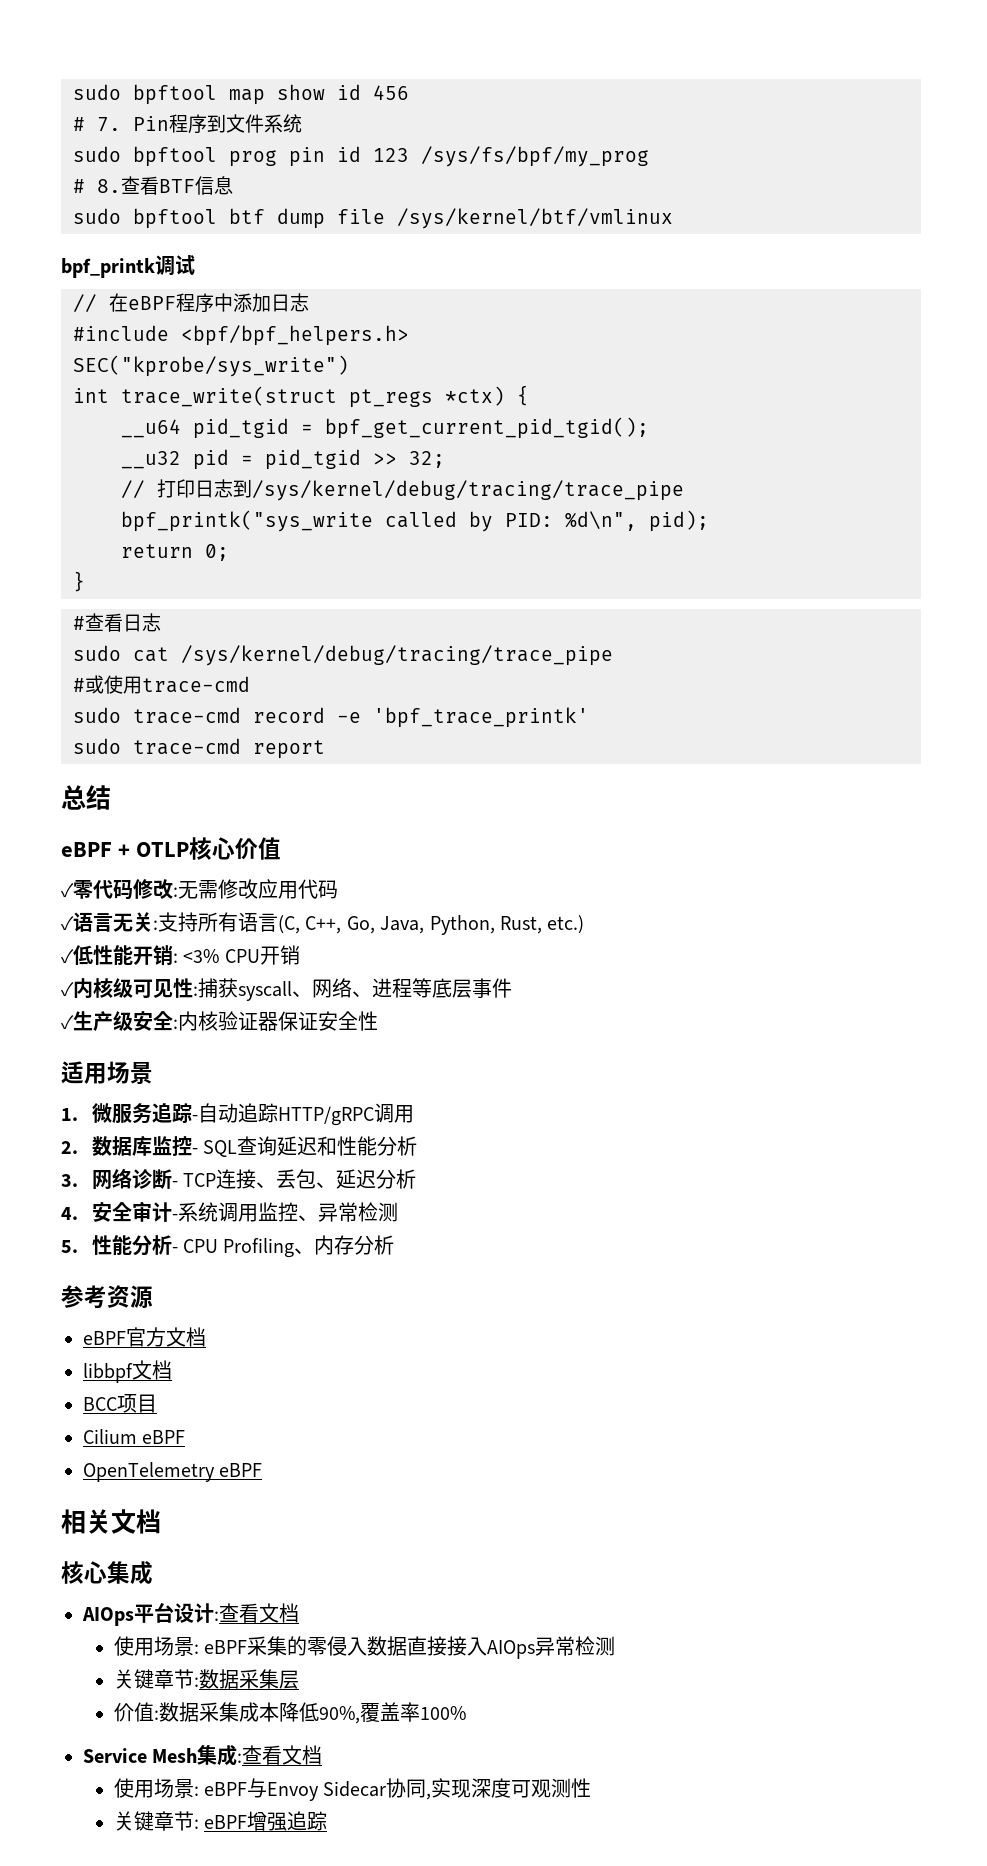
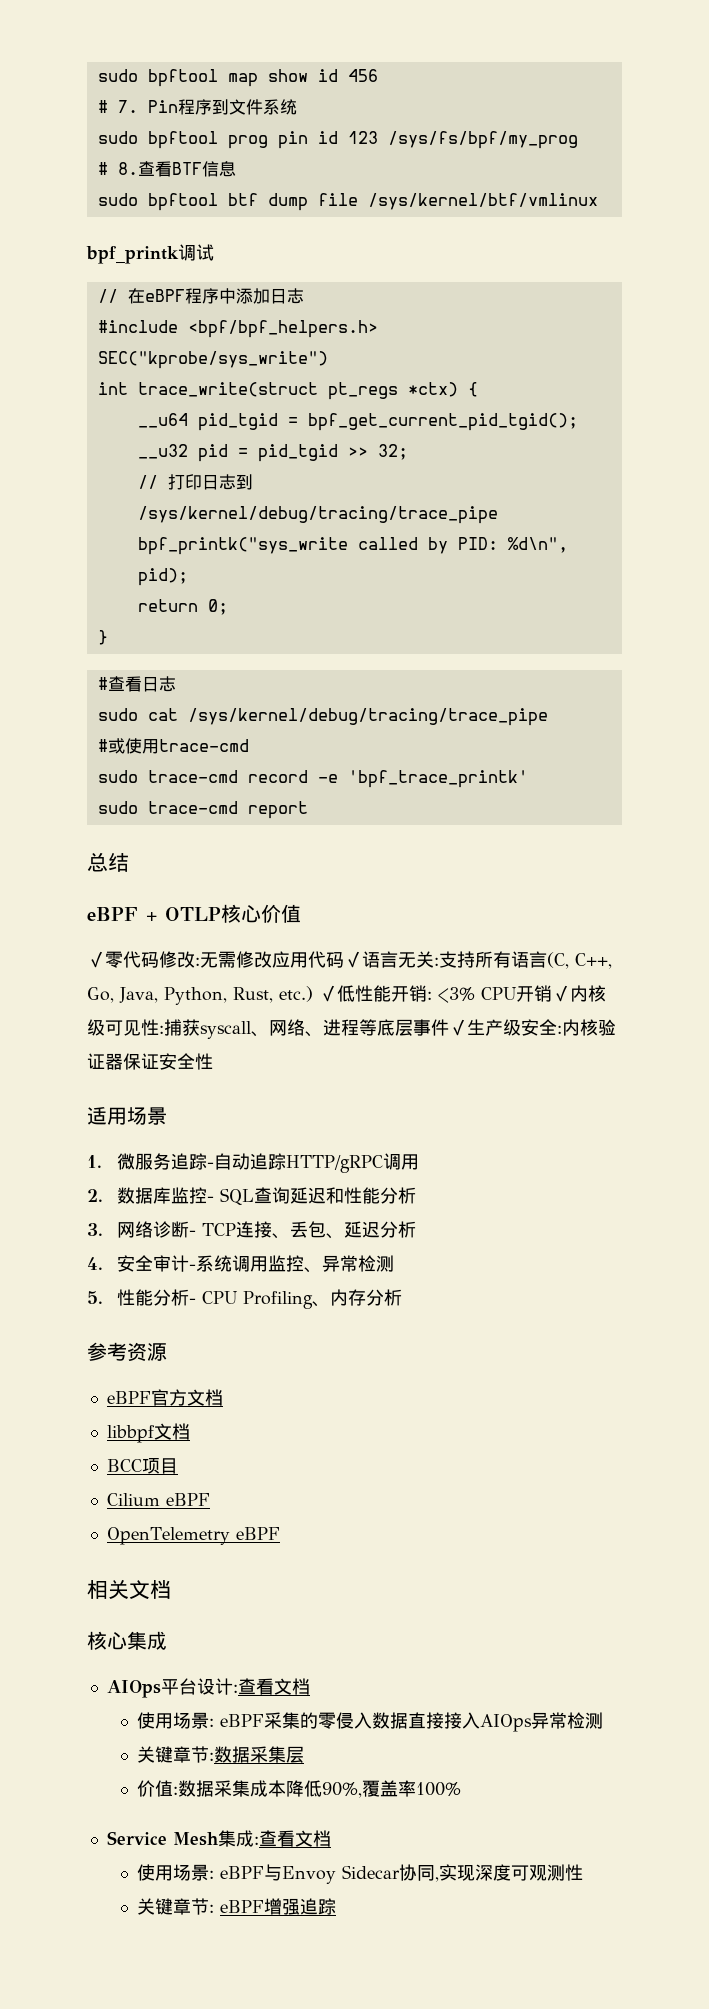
- ✓零代码修改:无需修改应用代码
- ✓语言无关:支持所有语言(C, C++, Go, Java, Python, Rust, etc.)
- ✓低性能开销: <3% CPU开销
- ✓内核级可见性:捕获syscall、网络、进程等底层事件
- ✓生产级安全:内核验证器保证安全性
+ ✓零代码修改:无需修改应用代码✓语言无关:支持所有语言(C, C++, Go, Java, Python, Rust, etc.) ✓低性能开销: <3% CPU开销✓内核级可见性:捕获syscall、网络、进程等底层事件✓生产级安全:内核验证器保证安全性

